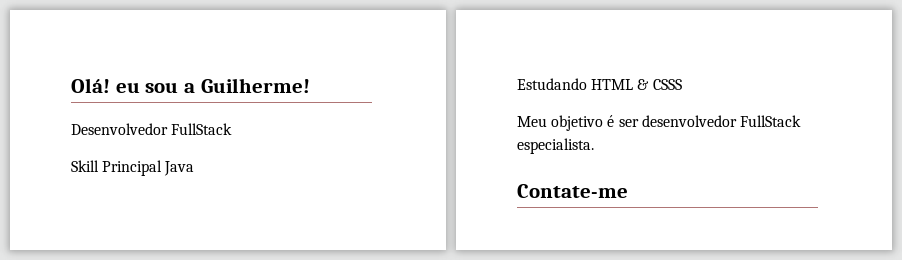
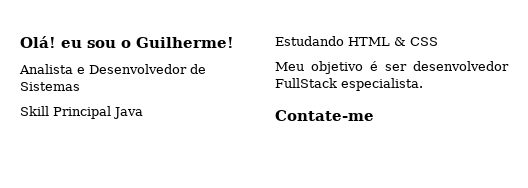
- Olá! eu sou a Guilherme!
+ Olá! eu sou o Guilherme!
- Desenvolvedor FullStack
+ Analista e Desenvolvedor de Sistemas
- Estudando HTML & CSSS
+ Estudando HTML & CSS

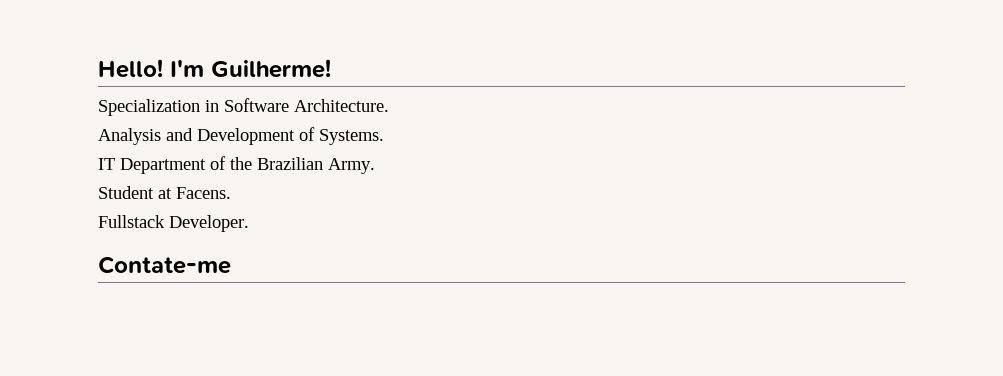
- Olá! eu sou o Guilherme!
- Analista e Desenvolvedor de Sistemas
- Skill Principal Java
- Estudando HTML & CSS
- Meu objetivo é ser desenvolvedor FullStack especialista.
+ Hello! I'm Guilherme!
+ Specialization in Software Architecture.
+ Analysis and Development of Systems.
+ IT Department of the Brazilian Army.
+ Student at Facens.
+ Fullstack Developer.

